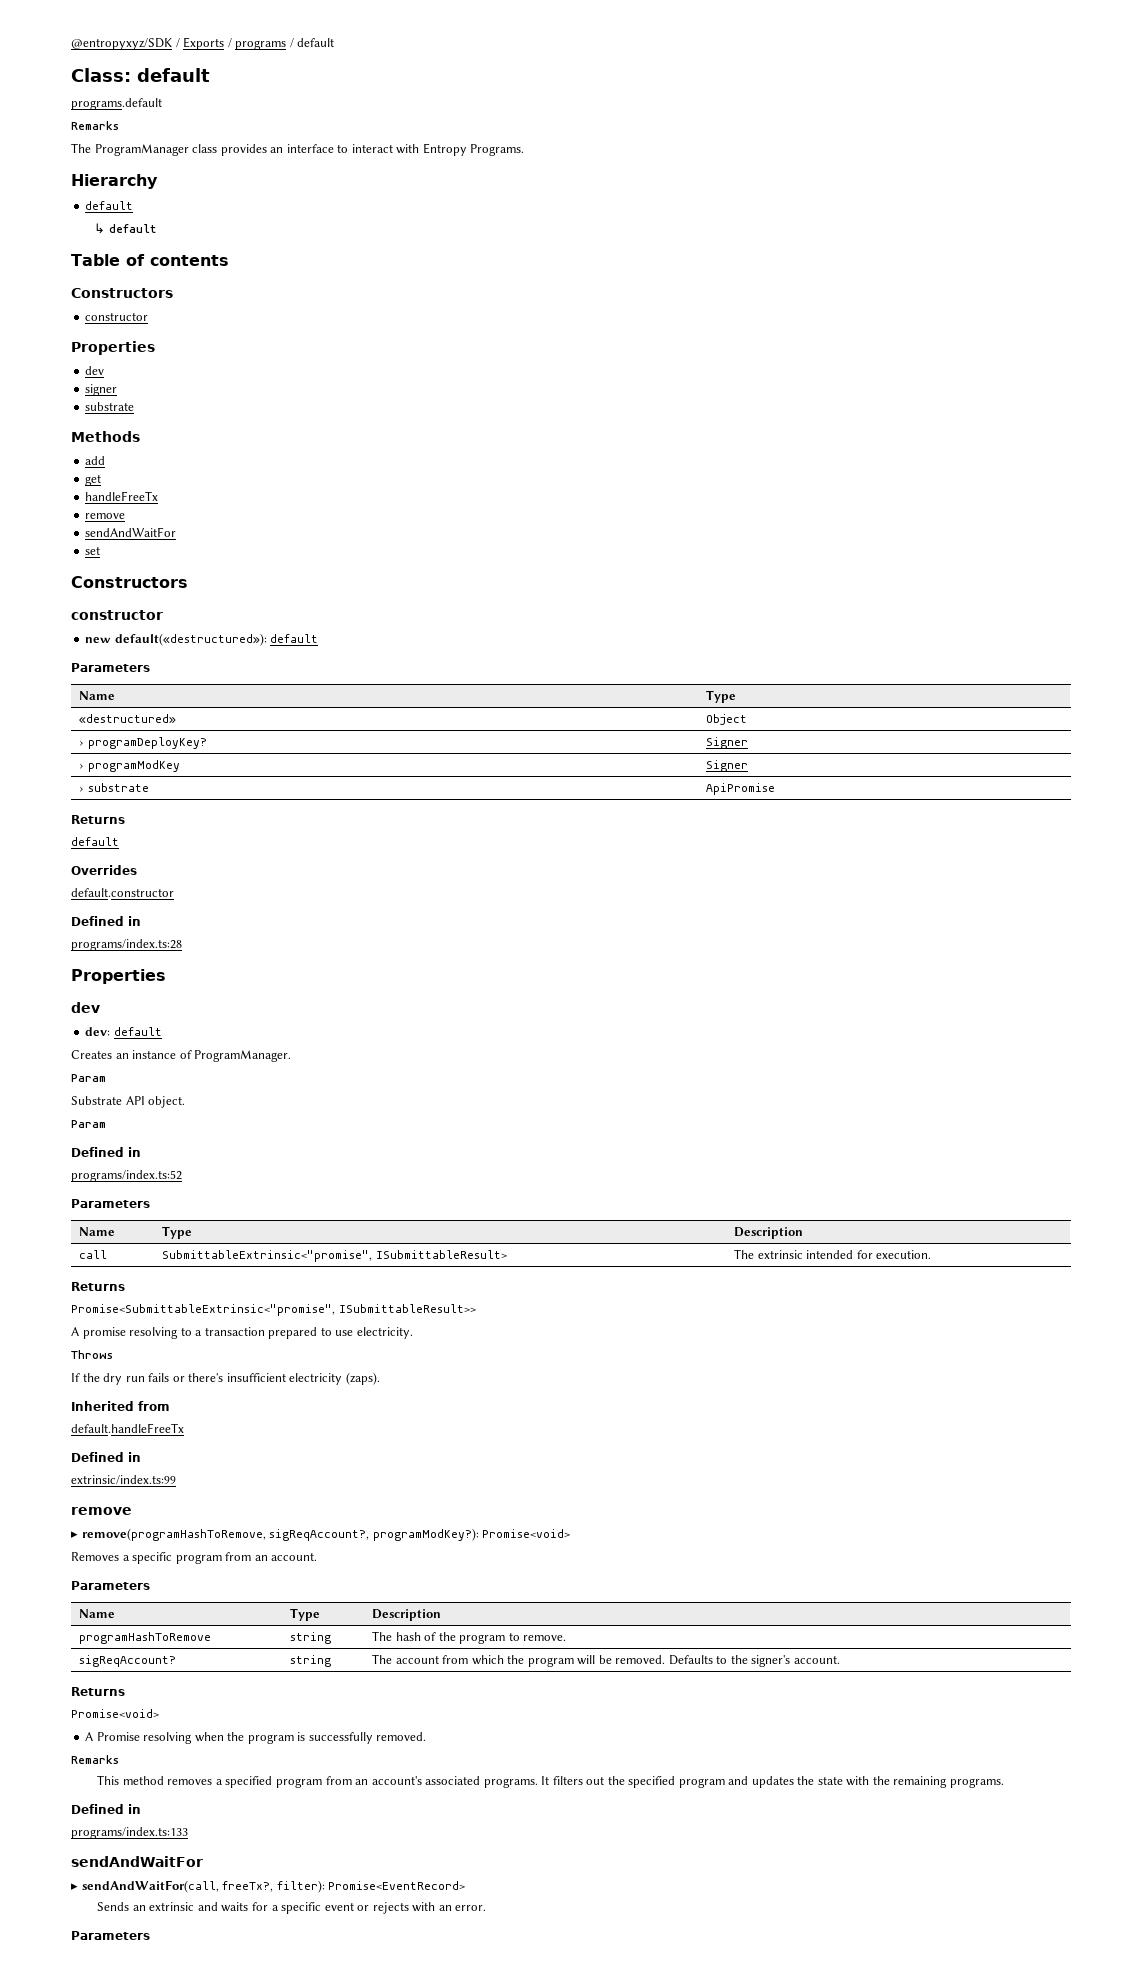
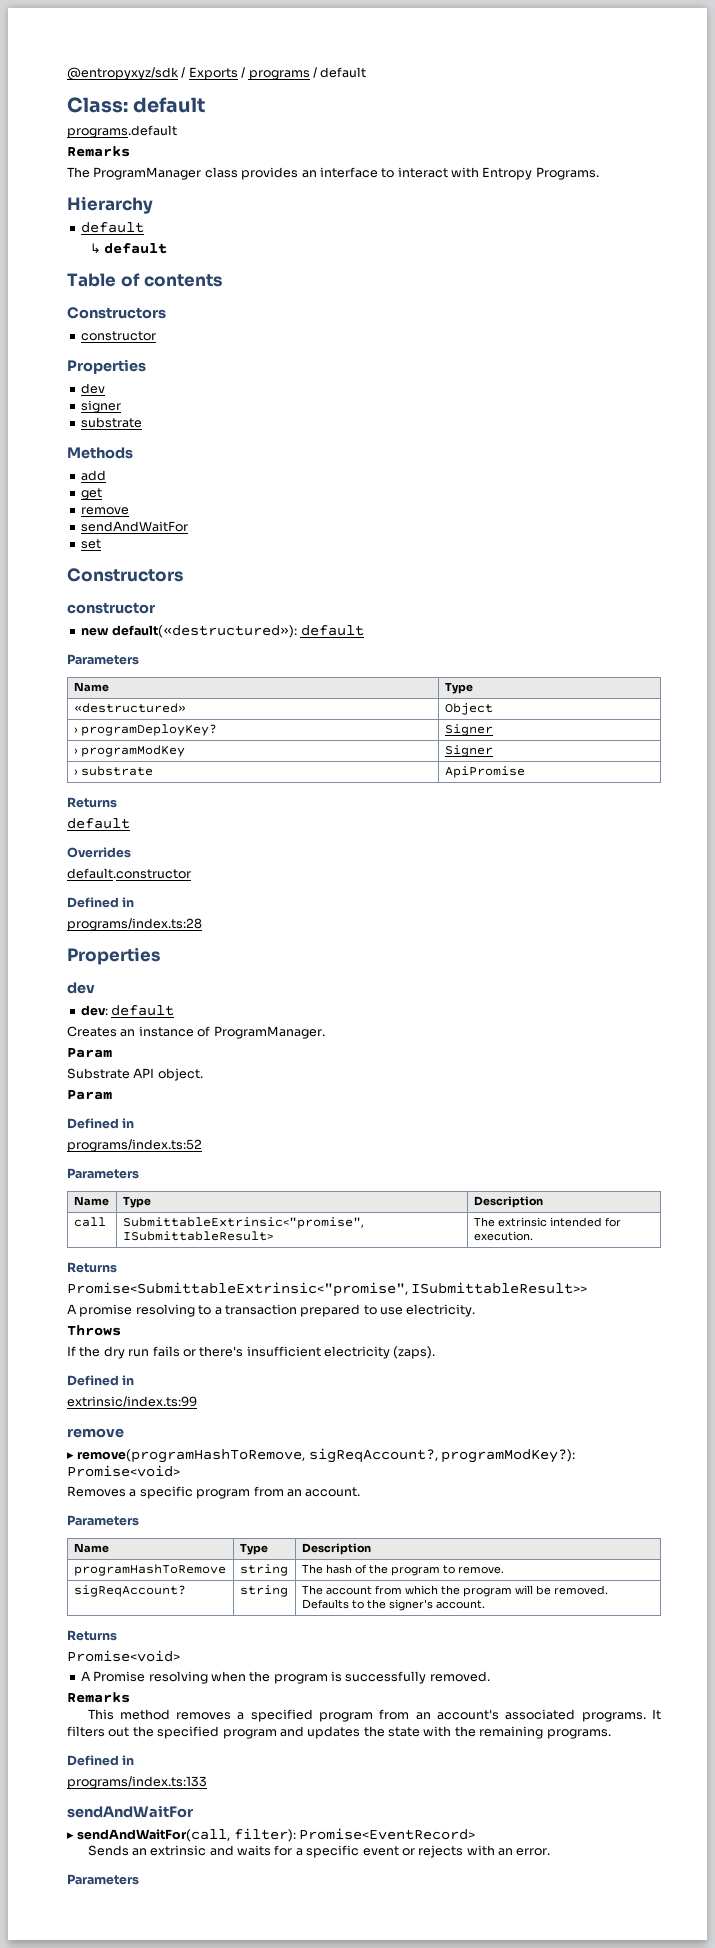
- @entropyxyz/SDK / Exports / programs / default
+ @entropyxyz/sdk / Exports / programs / default
- handleFreeTx
- Inherited from
- default.handleFreeTx
- ▸ sendAndWaitFor(call, freeTx?, filter): Promise<EventRecord>
+ ▸ sendAndWaitFor(call, filter): Promise<EventRecord>

